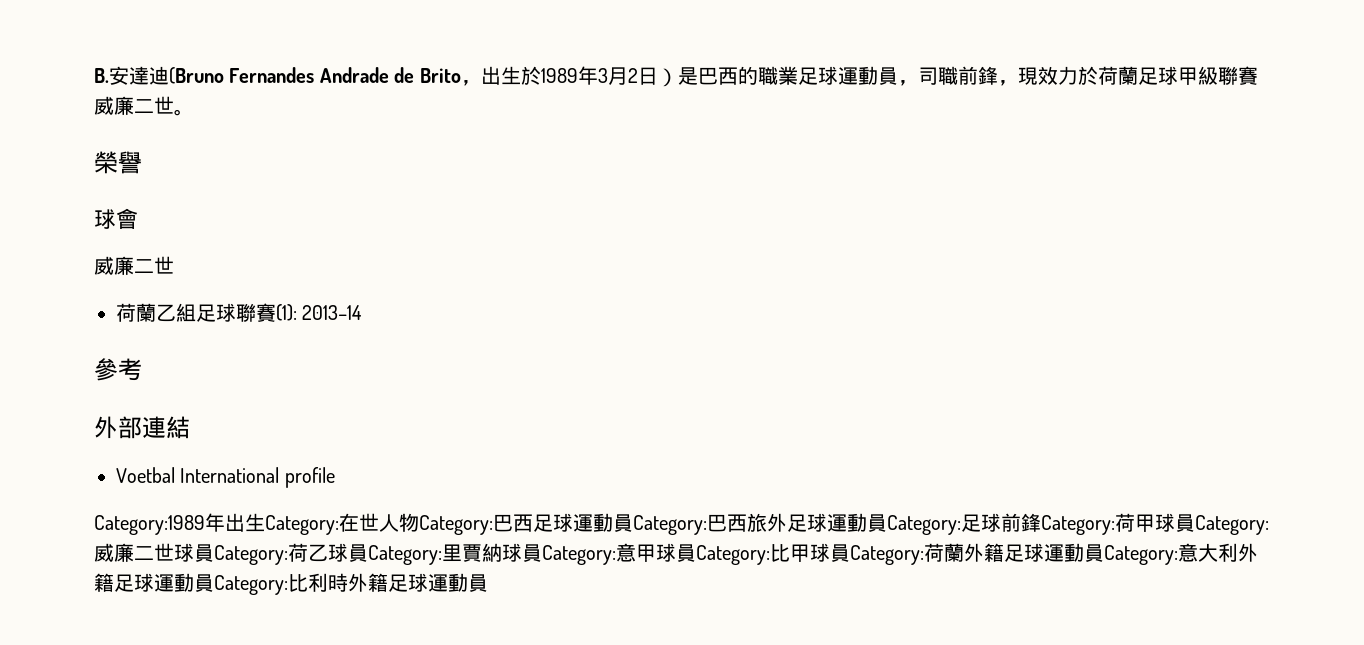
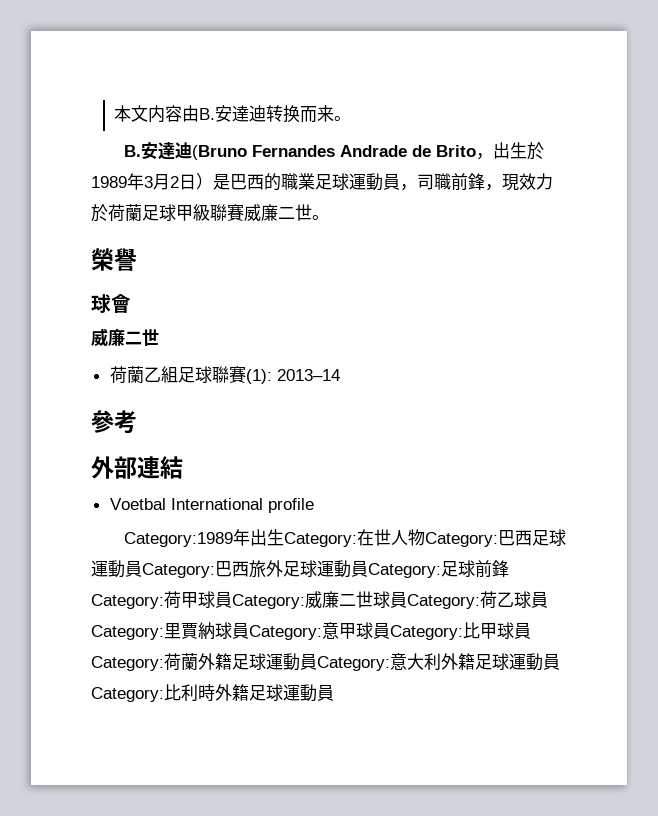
+ 本文内容由B.安達迪转换而来。

